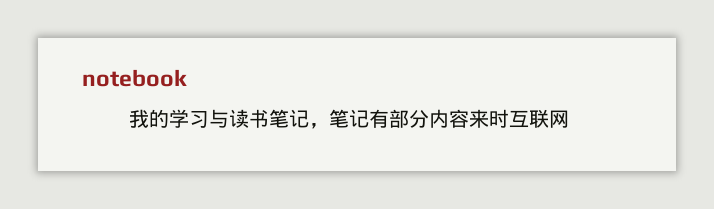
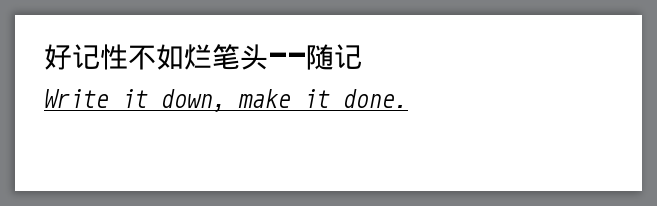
- notebook
- 我的学习与读书笔记，笔记有部分内容来时互联网
+ 好记性不如烂笔头--随记
+ Write it down, make it done.

